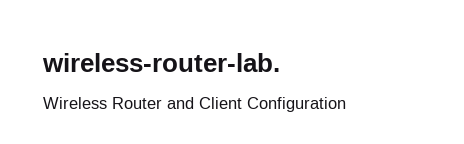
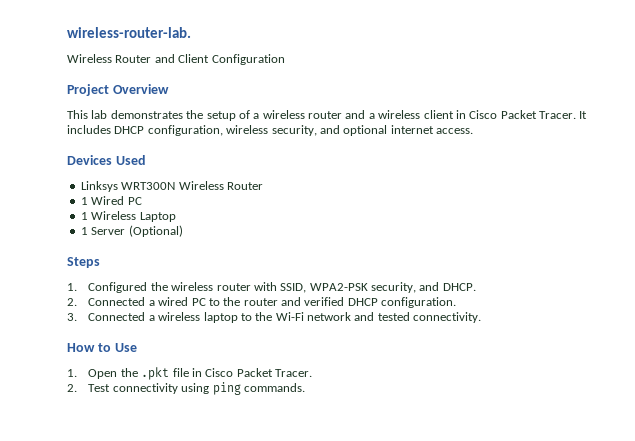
+ Project Overview
+ This lab demonstrates the setup of a wireless router and a wireless client in Cisco Packet Tracer. It includes DHCP configuration, wireless security, and optional internet access.
+ Devices Used
+ Linksys WRT300N Wireless Router
+ 1 Wired PC
+ 1 Wireless Laptop
+ 1 Server (Optional)
+ Steps
+ 1. Configured the wireless router with SSID, WPA2-PSK security, and DHCP.
+ 2. Connected a wired PC to the router and verified DHCP configuration.
+ 3. Connected a wireless laptop to the Wi-Fi network and tested connectivity.
+ How to Use
+ 1. Open the .pkt file in Cisco Packet Tracer.
+ 2. Test connectivity using ping commands.

